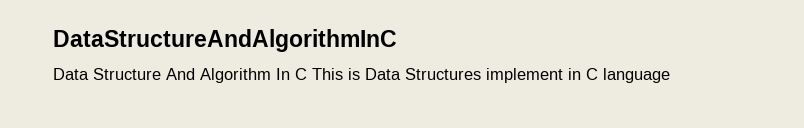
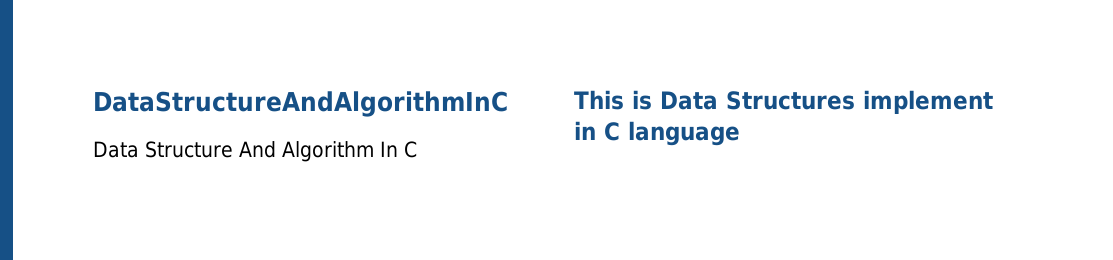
- Data Structure And Algorithm In C This is Data Structures implement in C language
+ Data Structure And Algorithm In C
+ This is Data Structures implement in C language

